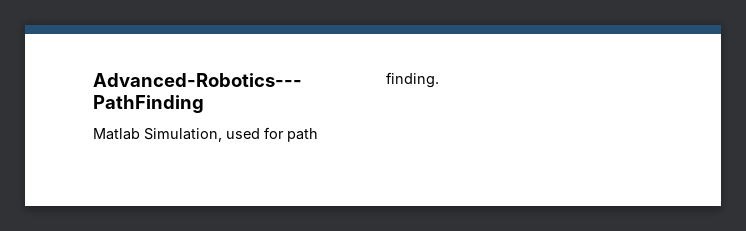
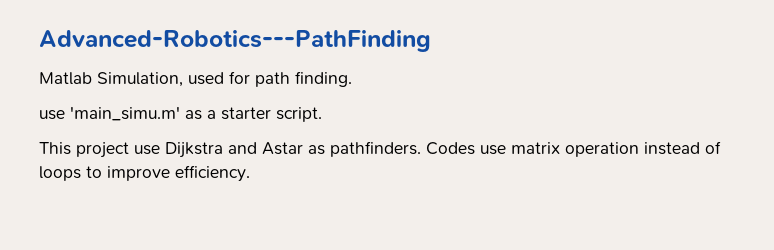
+ use 'main_simu.m' as a starter script.
+ This project use Dijkstra and Astar as pathfinders. Codes use matrix operation instead of loops to improve efficiency.

